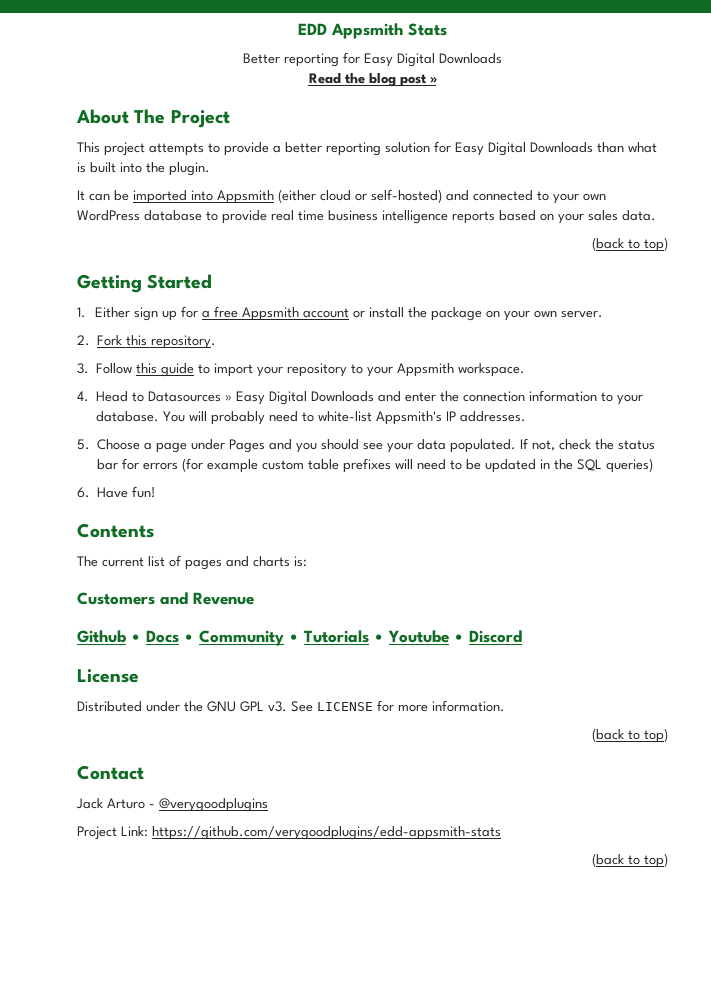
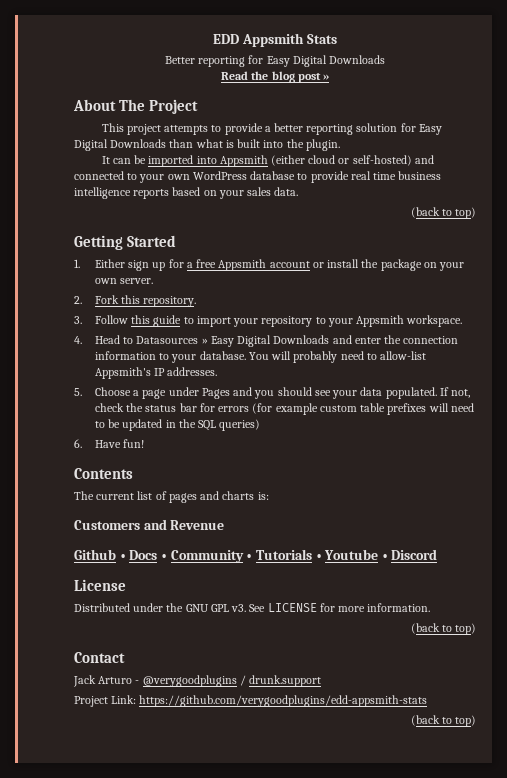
- You will probably need to white-list Appsmith's IP addresses.
+ You will probably need to allow-list Appsmith's IP addresses.
- Jack Arturo - @verygoodplugins
+ Jack Arturo - @verygoodplugins / drunk.support

